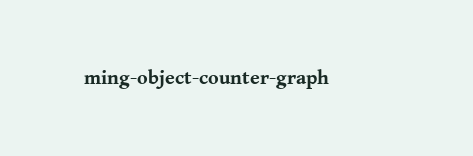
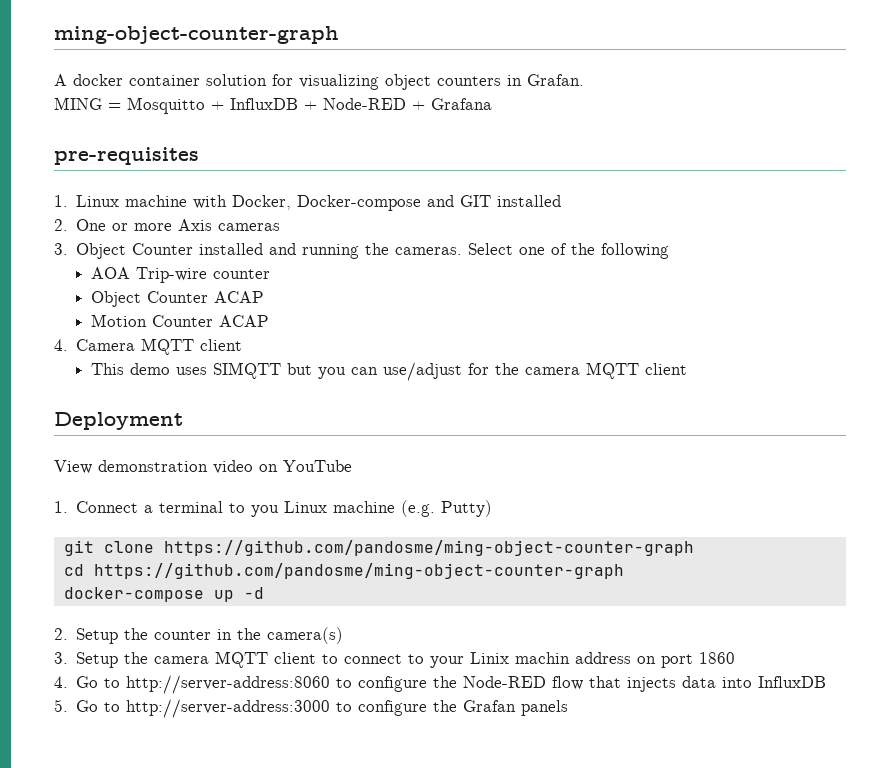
+ A docker container solution for visualizing object counters in Grafan.
+ MING = Mosquitto + InfluxDB + Node-RED + Grafana
+ pre-requisites
+ 1. Linux machine with Docker, Docker-compose and GIT installed
+ 2. One or more Axis cameras
+ 3. Object Counter installed and running the cameras. Select one of the following
+ AOA Trip-wire counter
+ Object Counter ACAP
+ Motion Counter ACAP
+ 4. Camera MQTT client
+ This demo uses SIMQTT but you can use/adjust for the camera MQTT client
+ Deployment
+ View demonstration video on YouTube
+ 1. Connect a terminal to you Linux machine (e.g. Putty)
+ git clone https://github.com/pandosme/ming-object-counter-graph
+ cd https://github.com/pandosme/ming-object-counter-graph
+ docker-compose up -d
+ 2. Setup the counter in the camera(s)
+ 3. Setup the camera MQTT client to connect to your Linix machin address on port 1860
+ 4. Go to http://server-address:8060 to configure the Node-RED flow that injects data into InfluxDB
+ 5. Go to http://server-address:3000 to configure the Grafan panels

